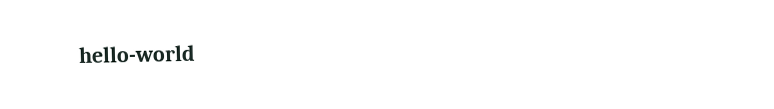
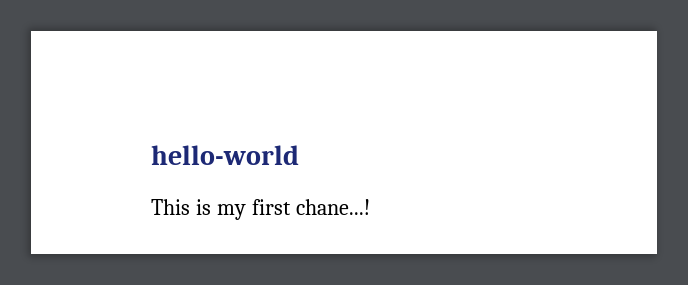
+ This is my first chane...!

